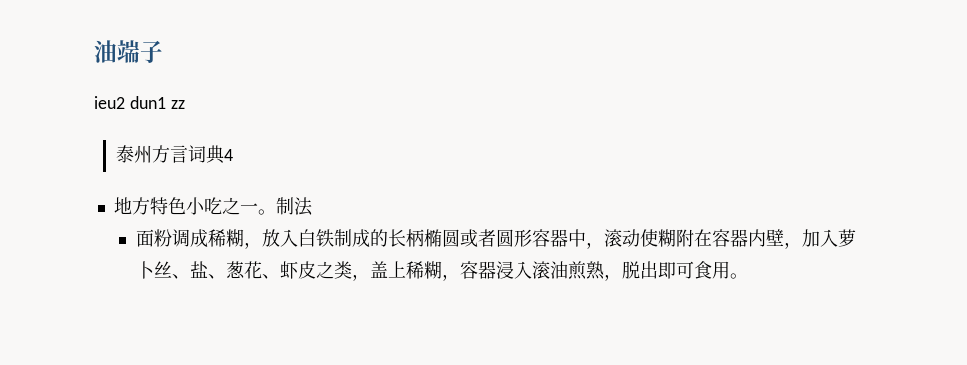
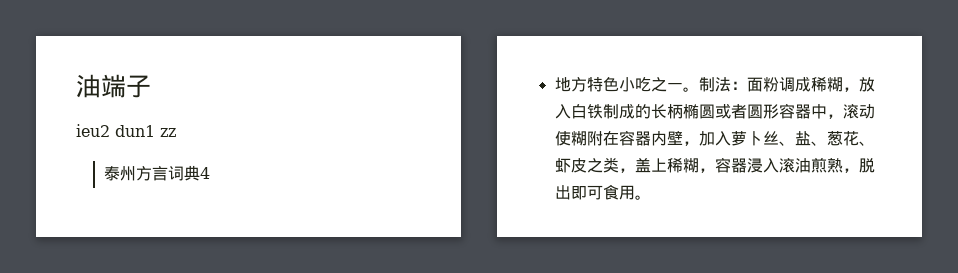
- 制法
- 面粉调成稀糊，放入白铁制成的长柄椭圆或者圆形容器中，滚动使糊附在容器内壁，加入萝卜丝、盐、葱花、虾皮之类，盖上稀糊，容器浸入滚油煎熟，脱出即可食用。
+ 制法：面粉调成稀糊，放入白铁制成的长柄椭圆或者圆形容器中，滚动使糊附在容器内壁，加入萝卜丝、盐、葱花、虾皮之类，盖上稀糊，容器浸入滚油煎熟，脱出即可食用。

